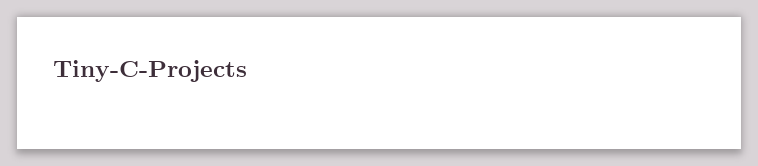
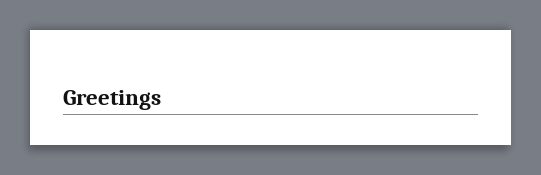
- Tiny-C-Projects
+ Greetings

